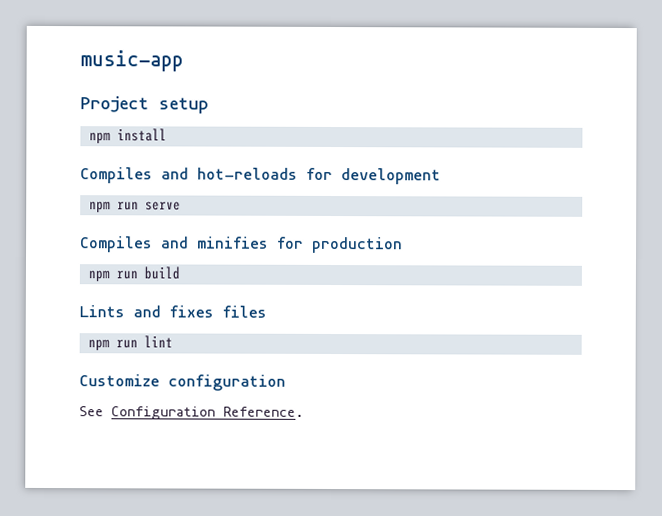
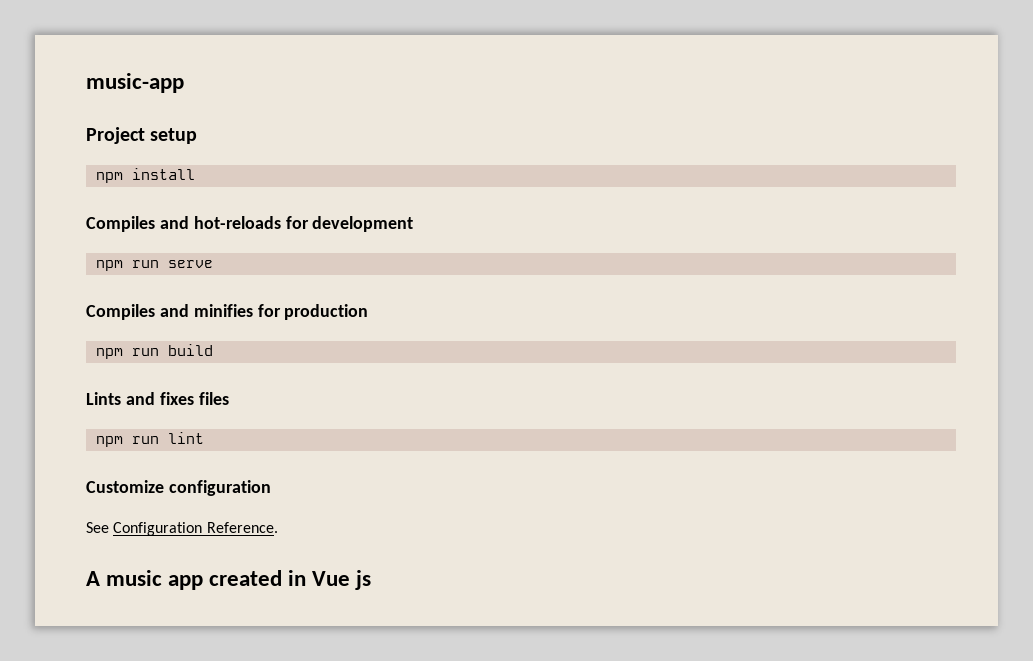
+ A music app created in Vue js

